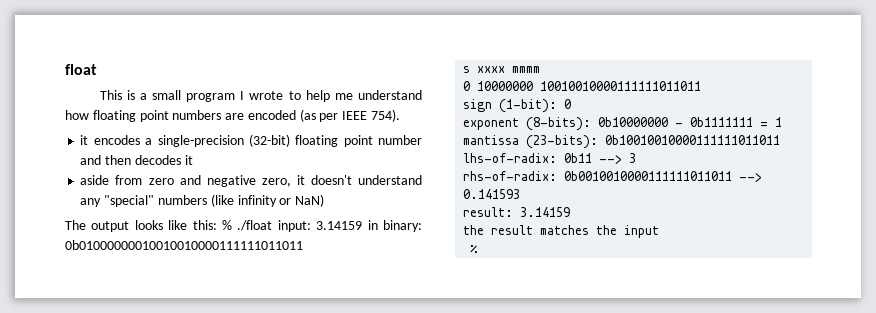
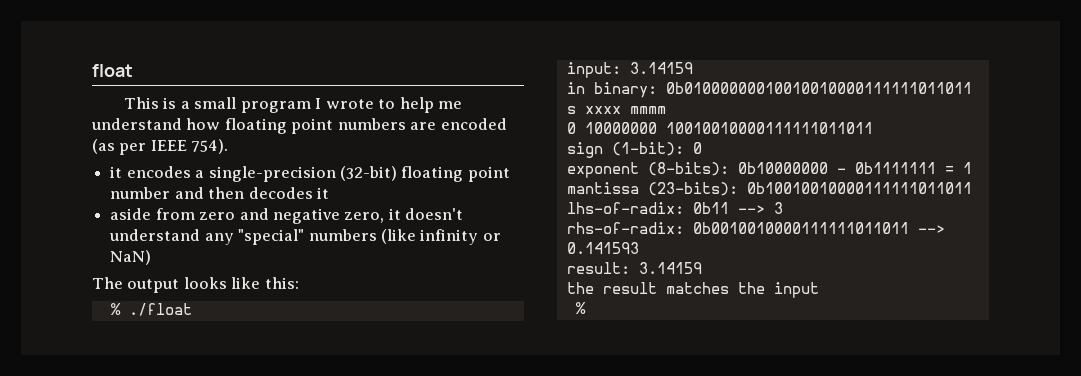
- The output looks like this: % ./float input: 3.14159 in binary: 0b01000000010010010000111111011011
+ The output looks like this:
+ % ./float
+ input: 3.14159
+ in binary: 0b01000000010010010000111111011011

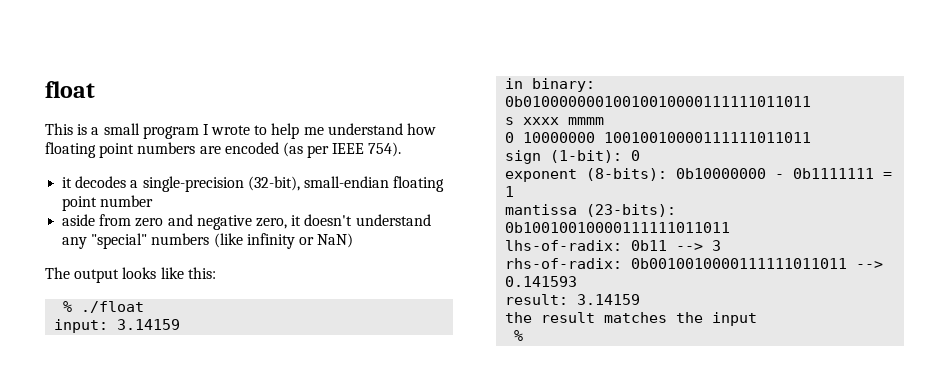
- it encodes a single-precision (32-bit) floating point number and then decodes it
+ it decodes a single-precision (32-bit), small-endian floating point number

